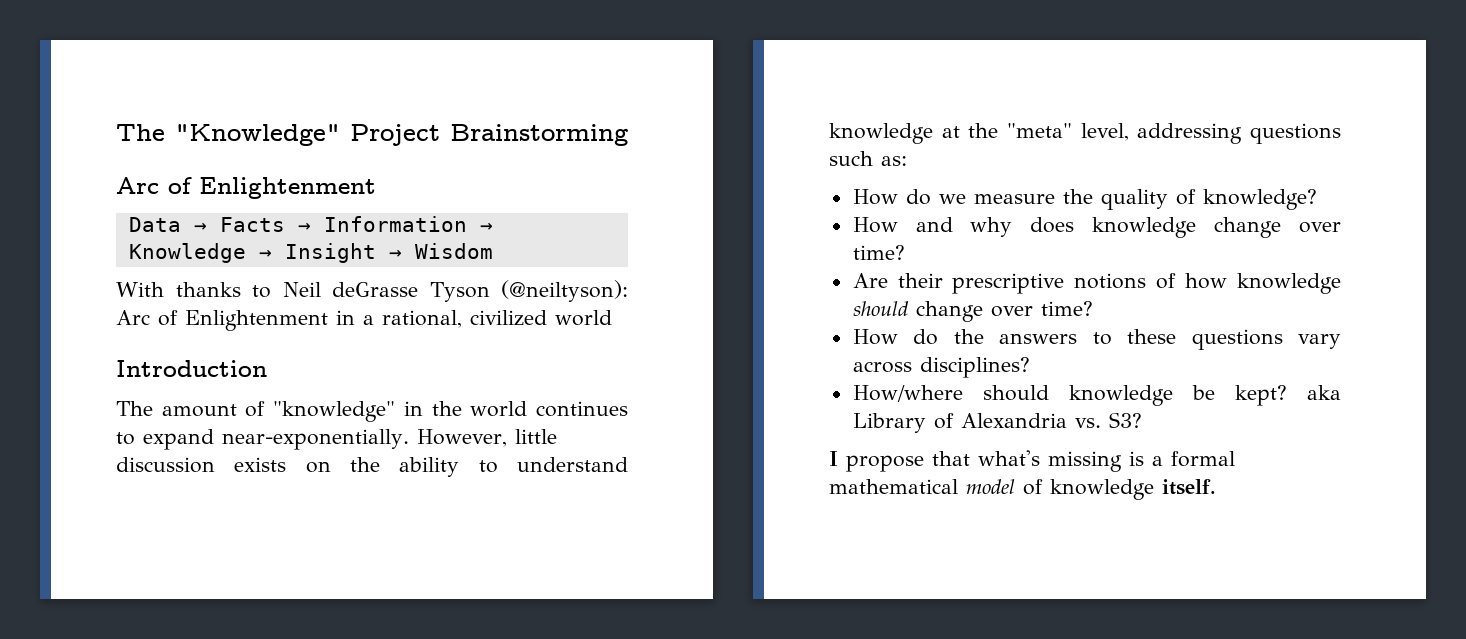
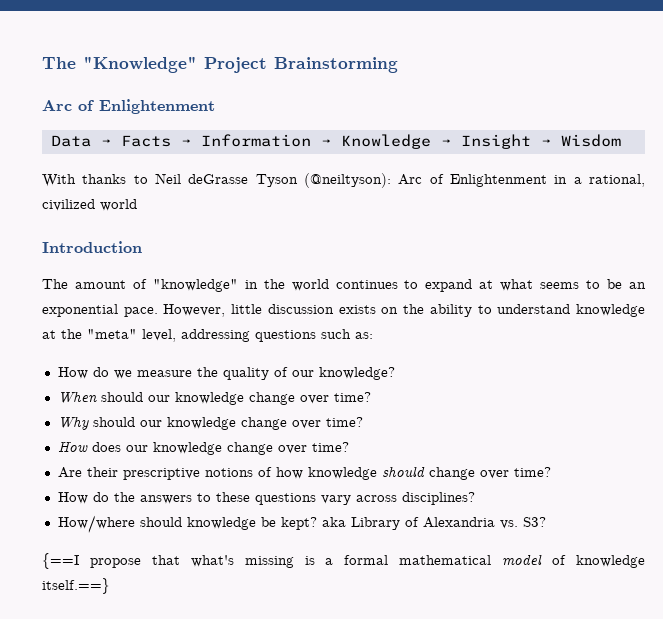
- The amount of "knowledge" in the world continues to expand near-exponentially.
+ The amount of "knowledge" in the world continues to expand at what seems to be an exponential pace.
- How do we measure the quality of knowledge?
+ How do we measure the quality of our knowledge?
- How and why does knowledge change over time?
+ When should our knowledge change over time?
+ Why should our knowledge change over time?
+ How does our knowledge change over time?
- I propose that what's missing is a formal mathematical model of knowledge itself.
+ {==I propose that what's missing is a formal mathematical model of knowledge itself.==}

